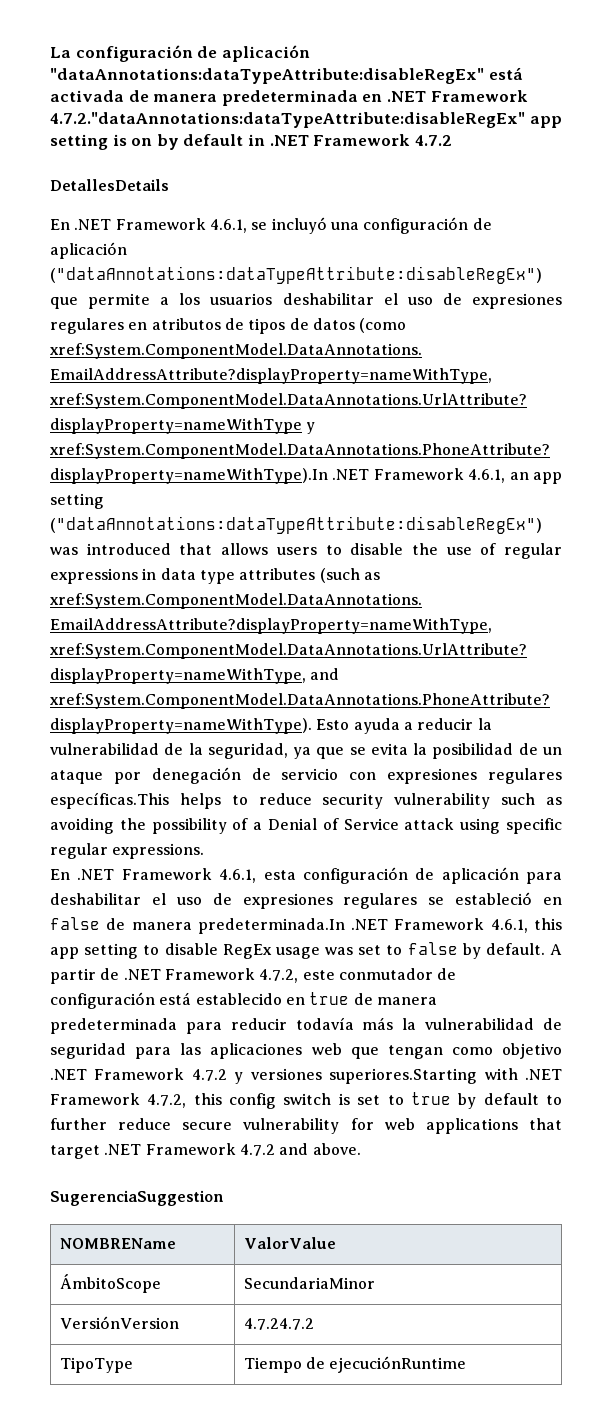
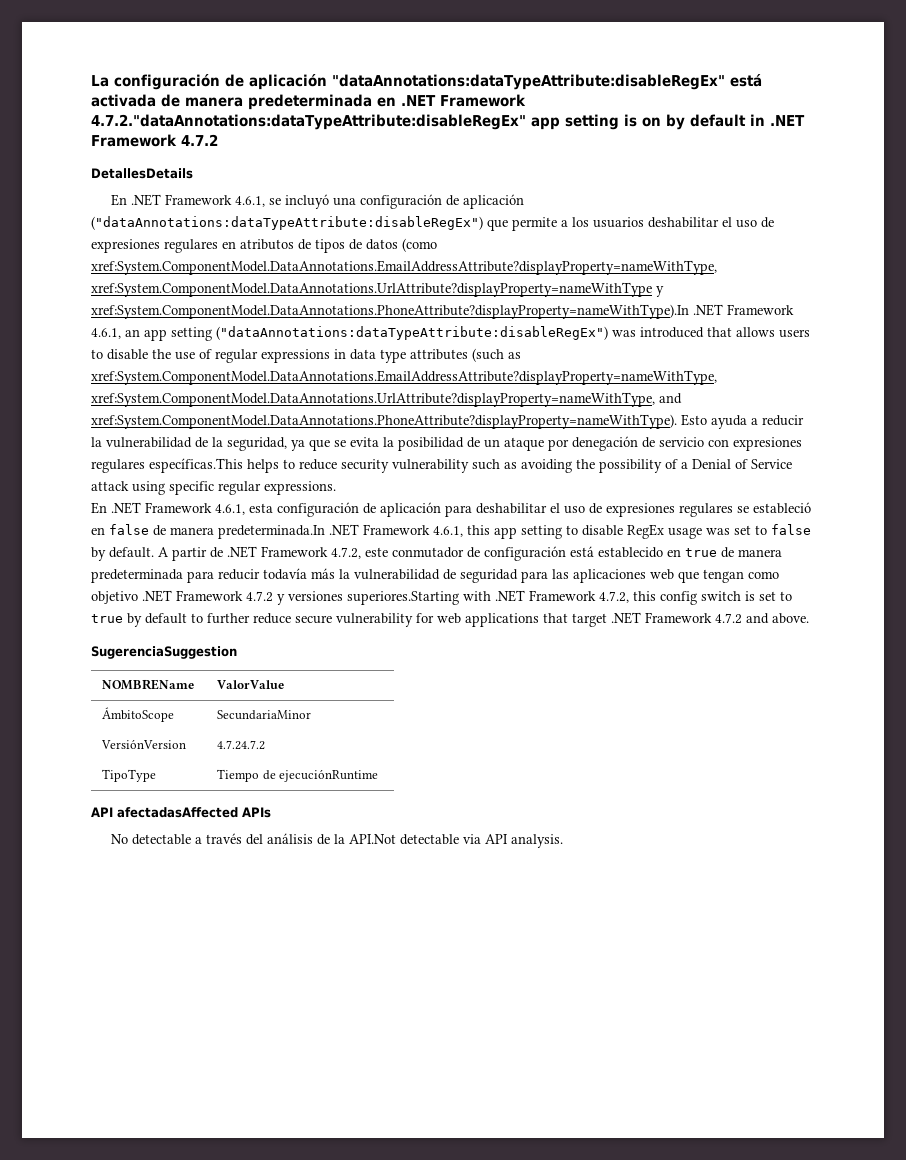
+ API afectadasAffected APIs
+ No detectable a través del análisis de la API.Not detectable via API analysis.

